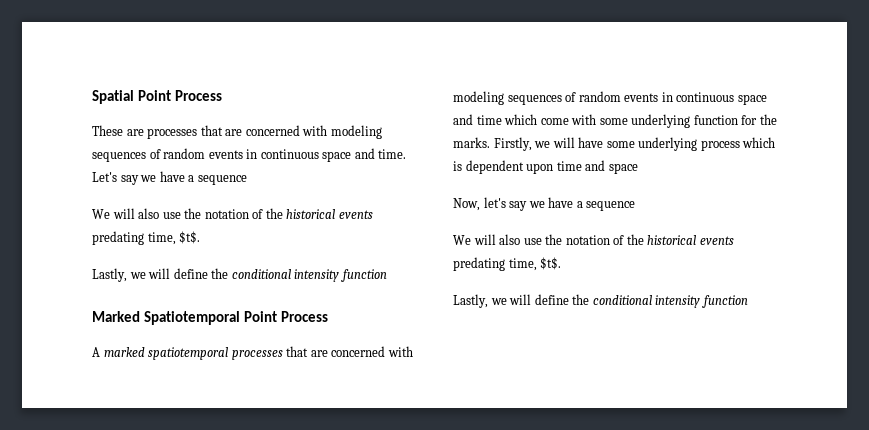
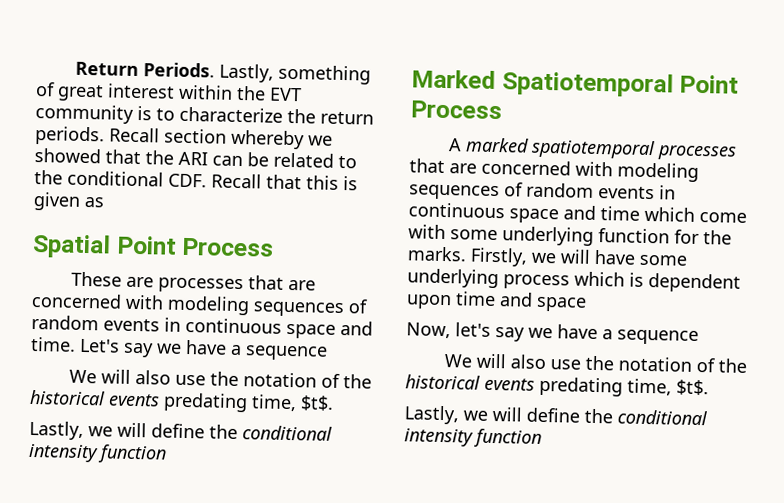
+ Return Periods. Lastly, something of great interest within the EVT community is to characterize the return periods. Recall section whereby we showed that the ARI can be related to the conditional CDF. Recall that this is given as

